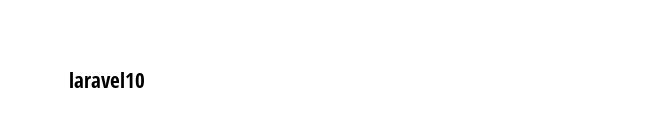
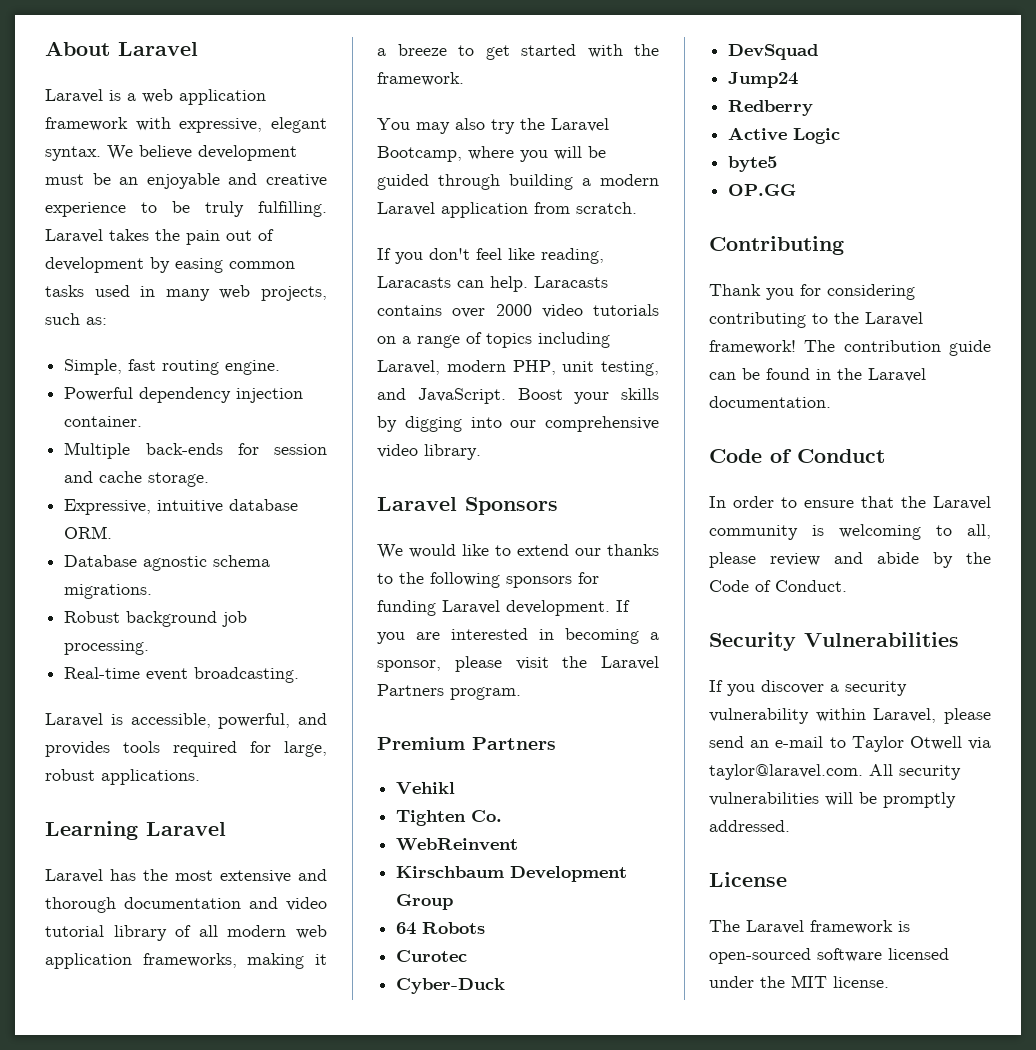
- laravel10
+ About Laravel
+ Laravel is a web application framework with expressive, elegant syntax. We believe development must be an enjoyable and creative experience to be truly fulfilling. Laravel takes the pain out of development by easing common tasks used in many web projects, such as:
+ Simple, fast routing engine.
+ Powerful dependency injection container.
+ Multiple back-ends for session and cache storage.
+ Expressive, intuitive database ORM.
+ Database agnostic schema migrations.
+ Robust background job processing.
+ Real-time event broadcasting.
+ Laravel is accessible, powerful, and provides tools required for large, robust applications.
+ Learning Laravel
+ Laravel has the most extensive and thorough documentation and video tutorial library of all modern web application frameworks, making it a breeze to get started with the framework.
+ You may also try the Laravel Bootcamp, where you will be guided through building a modern Laravel application from scratch.
+ If you don't feel like reading, Laracasts can help. Laracasts contains over 2000 video tutorials on a range of topics including Laravel, modern PHP, unit testing, and JavaScript. Boost your skills by digging into our comprehensive video library.
+ Laravel Sponsors
+ We would like to extend our thanks to the following sponsors for funding Laravel development. If you are interested in becoming a sponsor, please visit the Laravel Partners program.
+ Premium Partners
+ Vehikl
+ Tighten Co.
+ WebReinvent
+ Kirschbaum Development Group
+ 64 Robots
+ Curotec
+ Cyber-Duck
+ DevSquad
+ Jump24
+ Redberry
+ Active Logic
+ byte5
+ OP.GG
+ Contributing
+ Thank you for considering contributing to the Laravel framework! The contribution guide can be found in the Laravel documentation.
+ Code of Conduct
+ In order to ensure that the Laravel community is welcoming to all, please review and abide by the Code of Conduct.
+ Security Vulnerabilities
+ If you discover a security vulnerability within Laravel, please send an e-mail to Taylor Otwell via taylor@laravel.com. All security vulnerabilities will be promptly addressed.
+ License
+ The Laravel framework is open-sourced software licensed under the MIT license.

